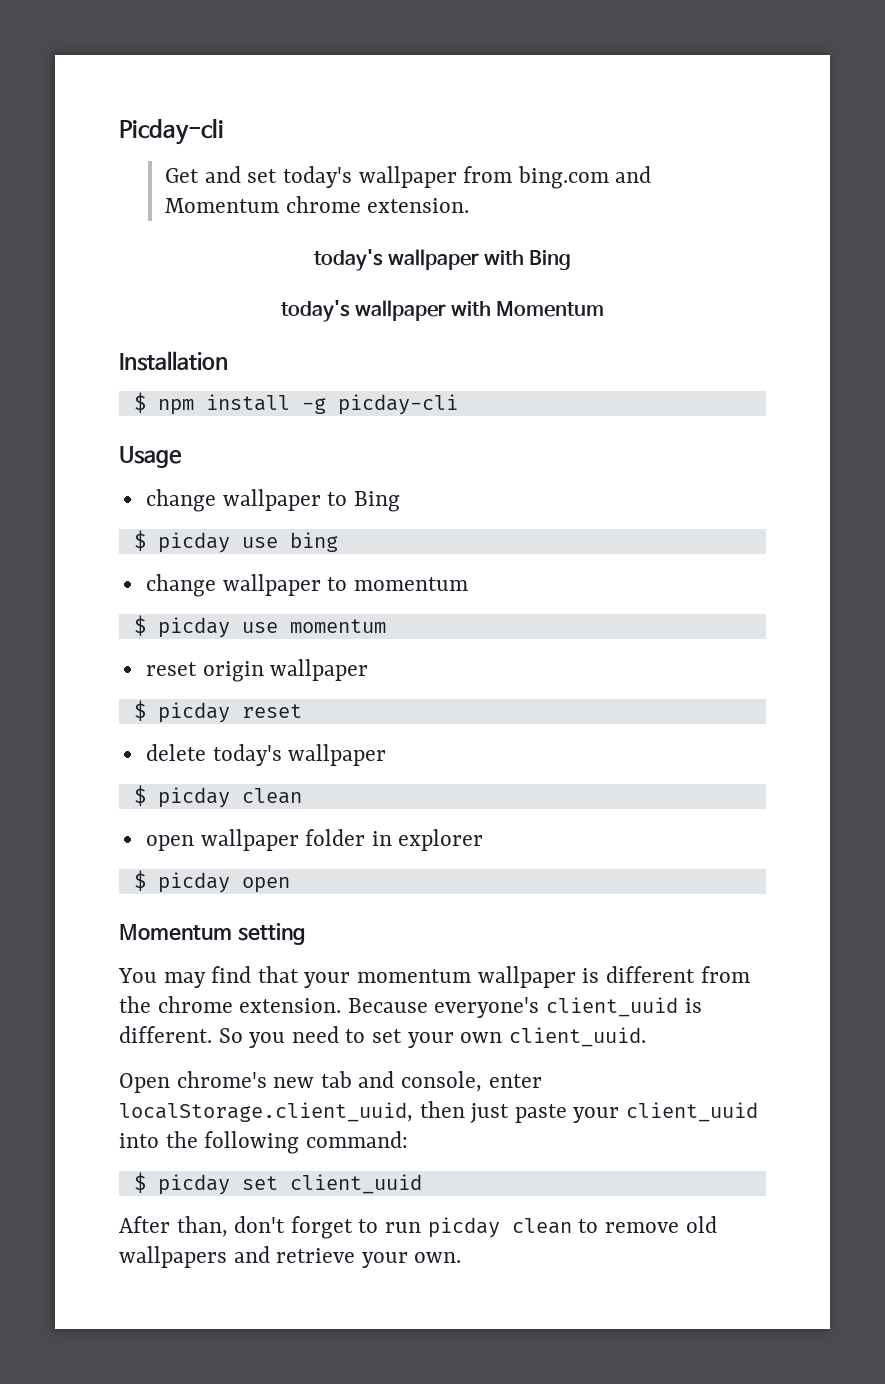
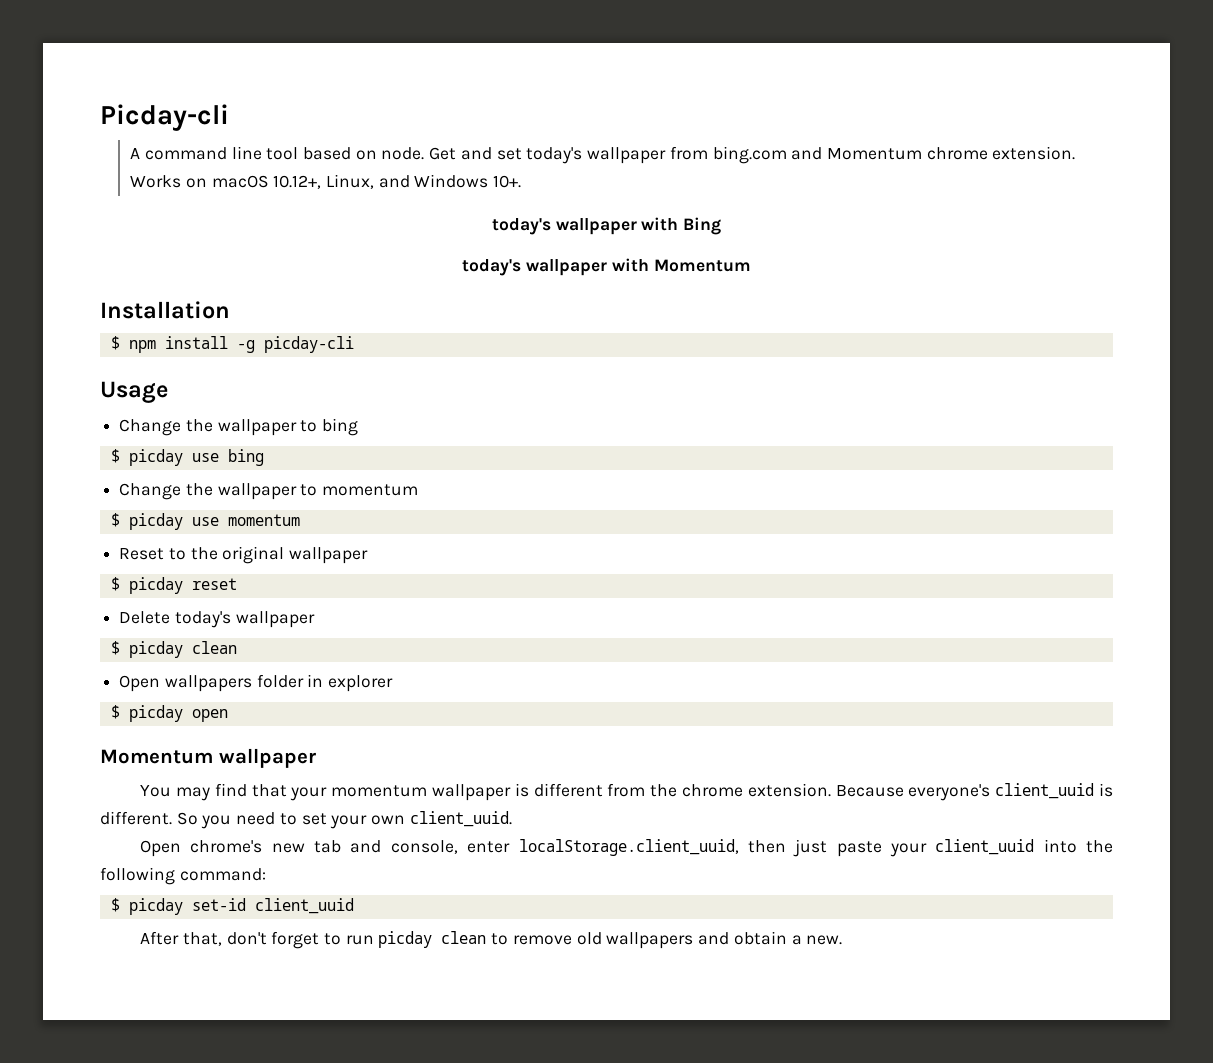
+ A command line tool based on node.
+ Works on macOS 10.12+, Linux, and Windows 10+.
- change wallpaper to Bing
+ Change the wallpaper to bing
- change wallpaper to momentum
+ Change the wallpaper to momentum
- reset origin wallpaper
+ Reset to the original wallpaper
- delete today's wallpaper
+ Delete today's wallpaper
- open wallpaper folder in explorer
+ Open wallpapers folder in explorer
- Momentum setting
+ Momentum wallpaper
- $ picday set client_uuid
+ $ picday set-id client_uuid
- After than, don't forget to run picday clean to remove old wallpapers and retrieve your own.
+ After that, don't forget to run picday clean to remove old wallpapers and obtain a new.

